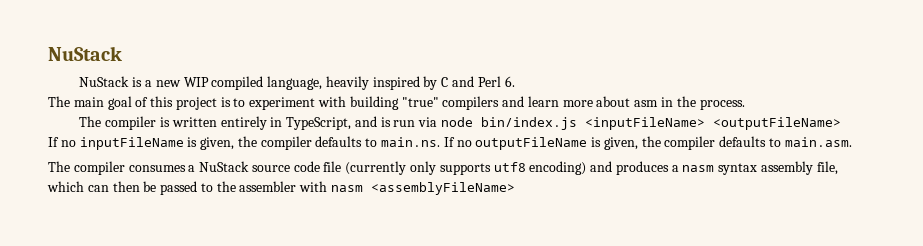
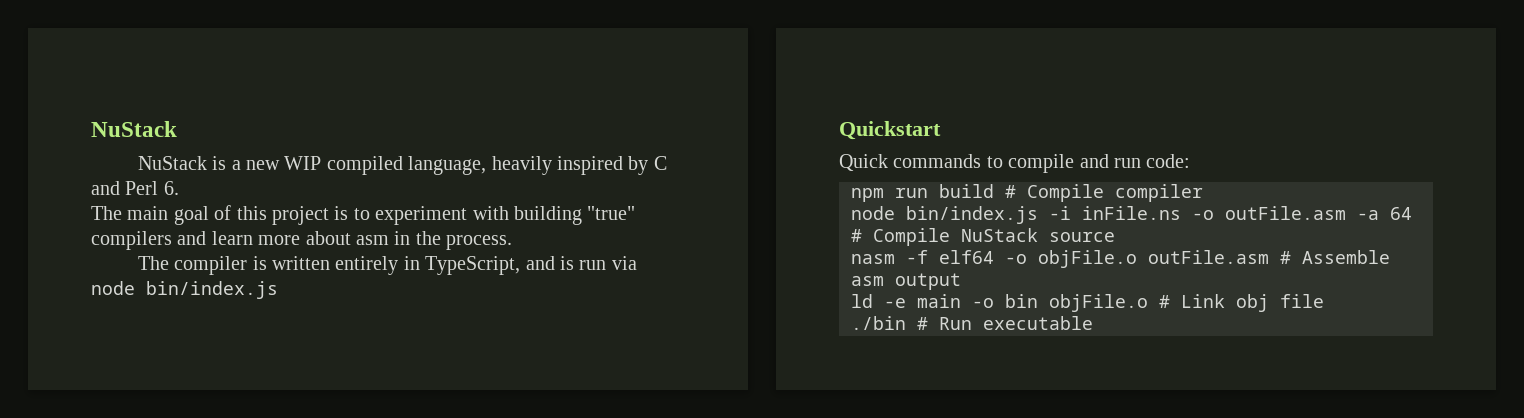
- The compiler is written entirely in TypeScript, and is run via node bin/index.js <inputFileName> <outputFileName>
- If no inputFileName is given, the compiler defaults to main.ns. If no outputFileName is given, the compiler defaults to main.asm.
- The compiler consumes a NuStack source code file (currently only supports utf8 encoding) and produces a nasm syntax assembly file, which can then be passed to the assembler with nasm <assemblyFileName>
+ The compiler is written entirely in TypeScript, and is run via node bin/index.js
+ Quickstart
+ Quick commands to compile and run code:
+ npm run build # Compile compiler
+ node bin/index.js -i inFile.ns -o outFile.asm -a 64 # Compile NuStack source
+ nasm -f elf64 -o objFile.o outFile.asm # Assemble asm output
+ ld -e main -o bin objFile.o # Link obj file
+ ./bin # Run executable

